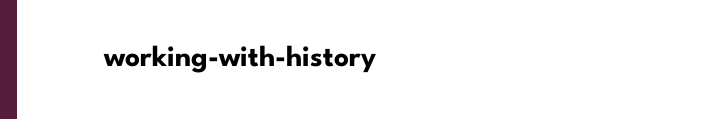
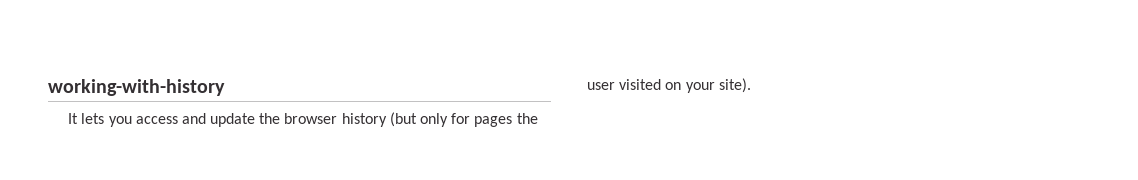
+ It lets you access and update the browser history (but only for pages the user visited on your site).

